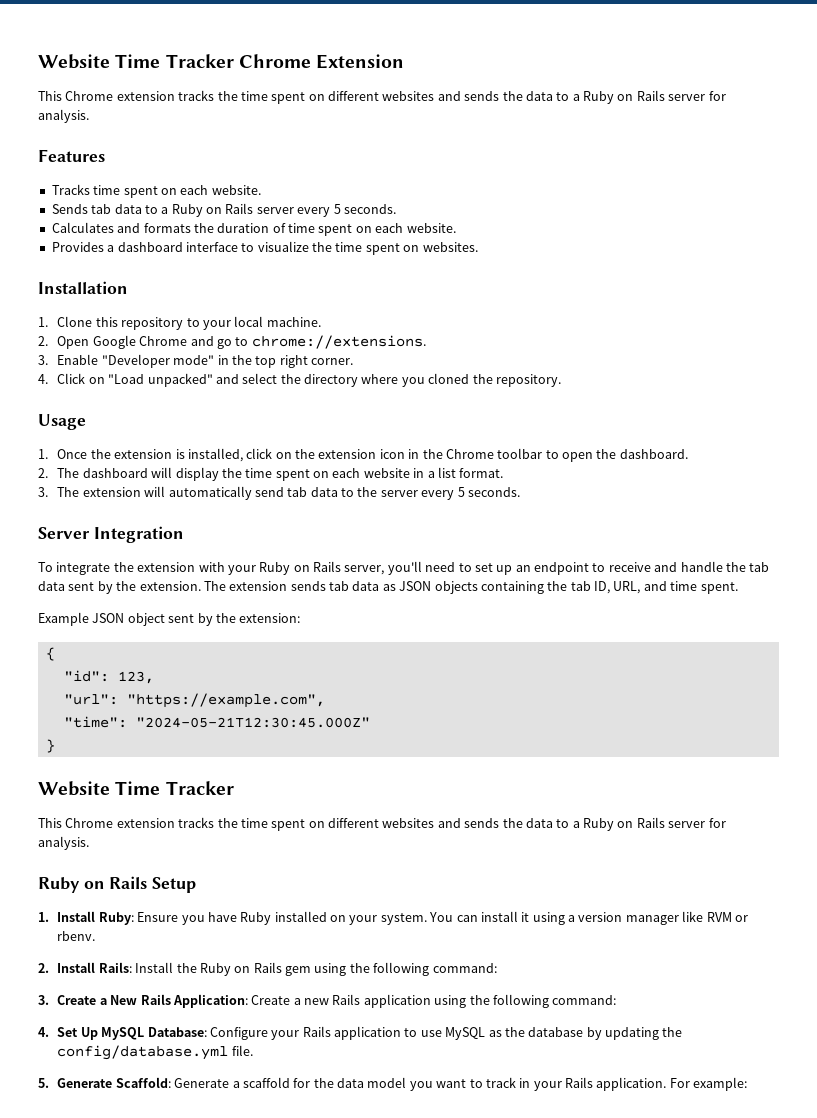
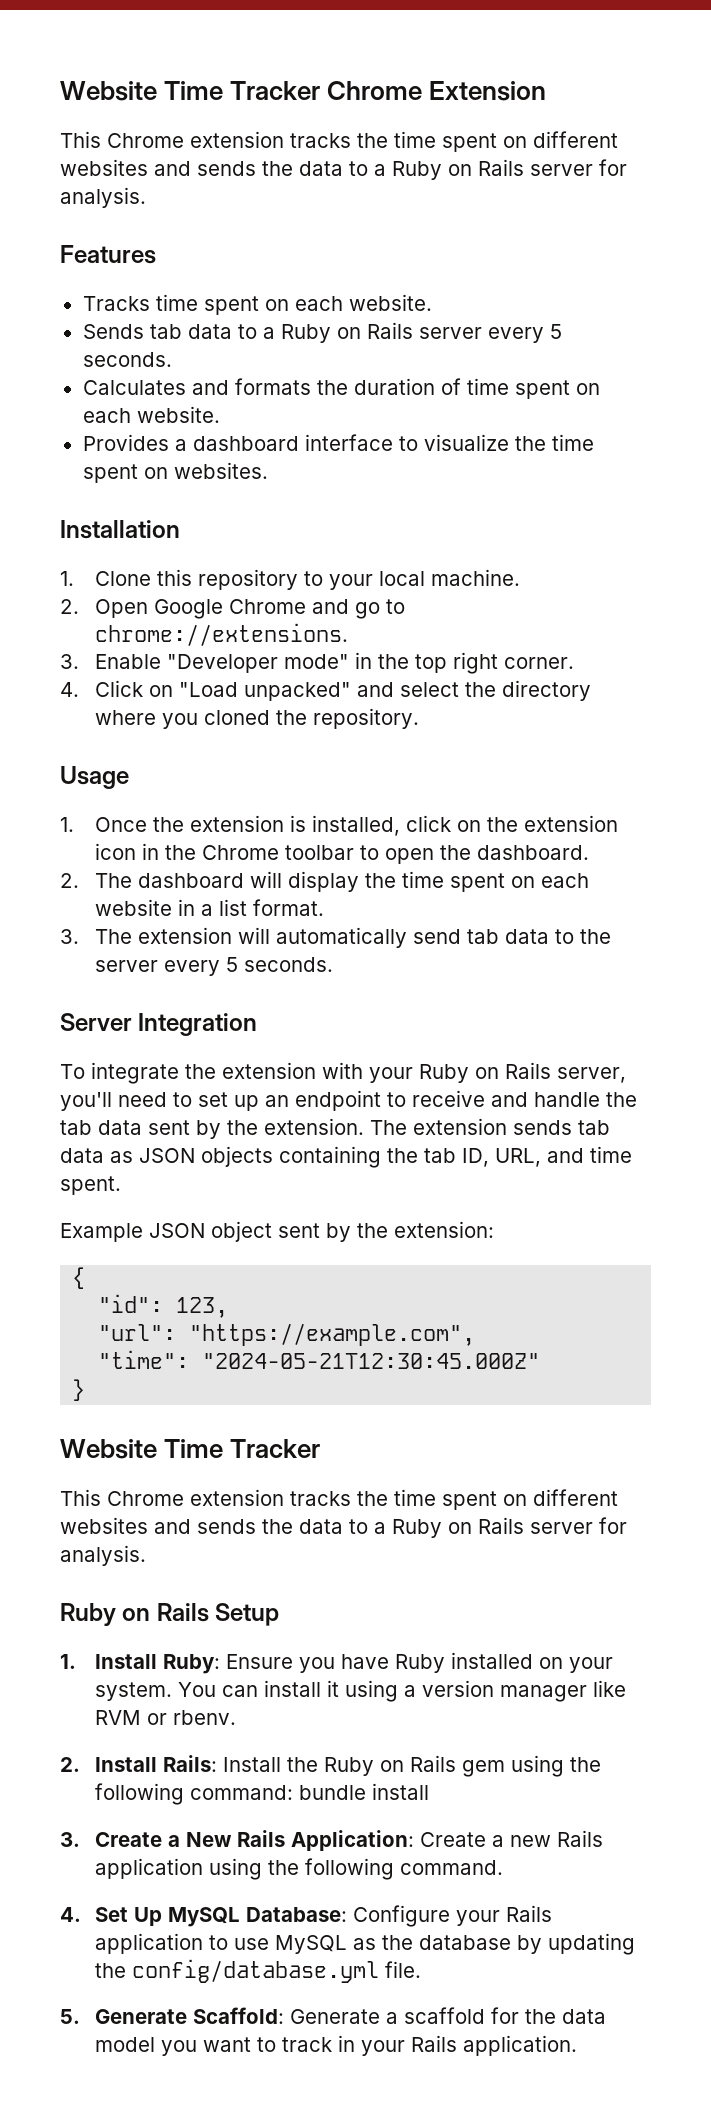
- 2. Install Rails: Install the Ruby on Rails gem using the following command:
+ 2. Install Rails: Install the Ruby on Rails gem using the following command: bundle install
- 3. Create a New Rails Application: Create a new Rails application using the following command:
+ 3. Create a New Rails Application: Create a new Rails application using the following command.
- For example:

